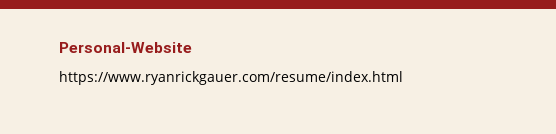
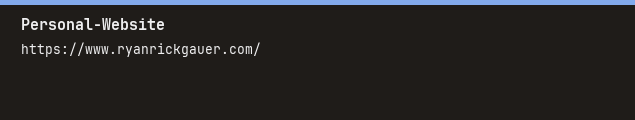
- https://www.ryanrickgauer.com/resume/index.html
+ https://www.ryanrickgauer.com/

